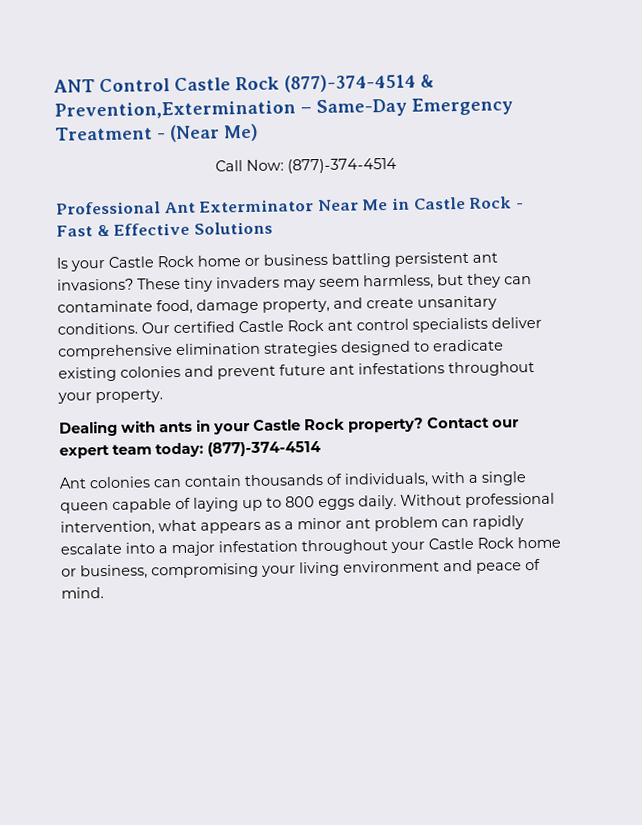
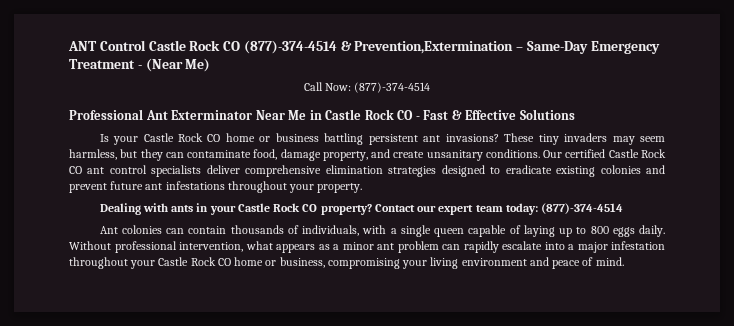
- ANT Control Castle Rock (877)-374-4514 & Prevention,Extermination – Same-Day Emergency Treatment - (Near Me)
+ ANT Control Castle Rock CO (877)-374-4514 & Prevention,Extermination – Same-Day Emergency Treatment - (Near Me)
- Professional Ant Exterminator Near Me in Castle Rock - Fast & Effective Solutions
+ Professional Ant Exterminator Near Me in Castle Rock CO - Fast & Effective Solutions
- Is your Castle Rock home or business battling persistent ant invasions?
+ Is your Castle Rock CO home or business battling persistent ant invasions?
- Our certified Castle Rock ant control specialists deliver comprehensive elimination strategies designed to eradicate existing colonies and prevent future ant infestations throughout your property.
+ Our certified Castle Rock CO ant control specialists deliver comprehensive elimination strategies designed to eradicate existing colonies and prevent future ant infestations throughout your property.
- Dealing with ants in your Castle Rock property?
+ Dealing with ants in your Castle Rock CO property?
- Without professional intervention, what appears as a minor ant problem can rapidly escalate into a major infestation throughout your Castle Rock home or business, compromising your living environment and peace of mind.
+ Without professional intervention, what appears as a minor ant problem can rapidly escalate into a major infestation throughout your Castle Rock CO home or business, compromising your living environment and peace of mind.

